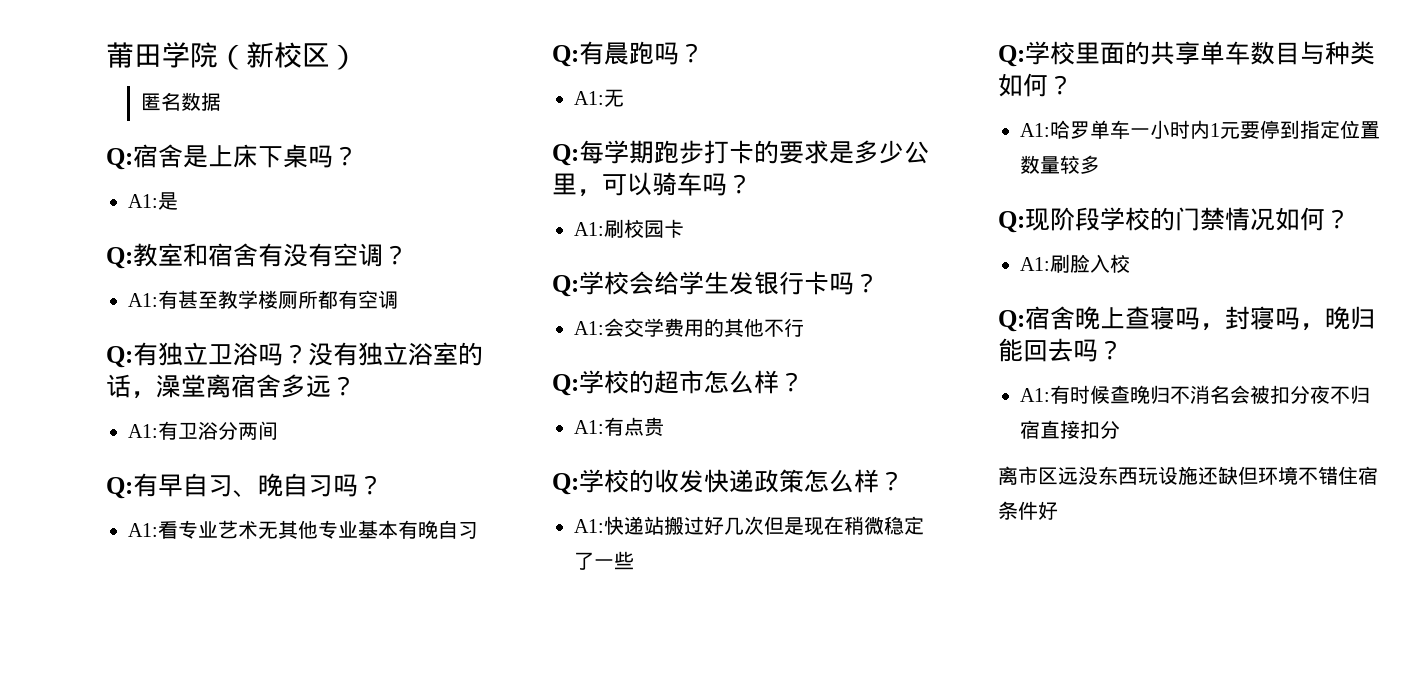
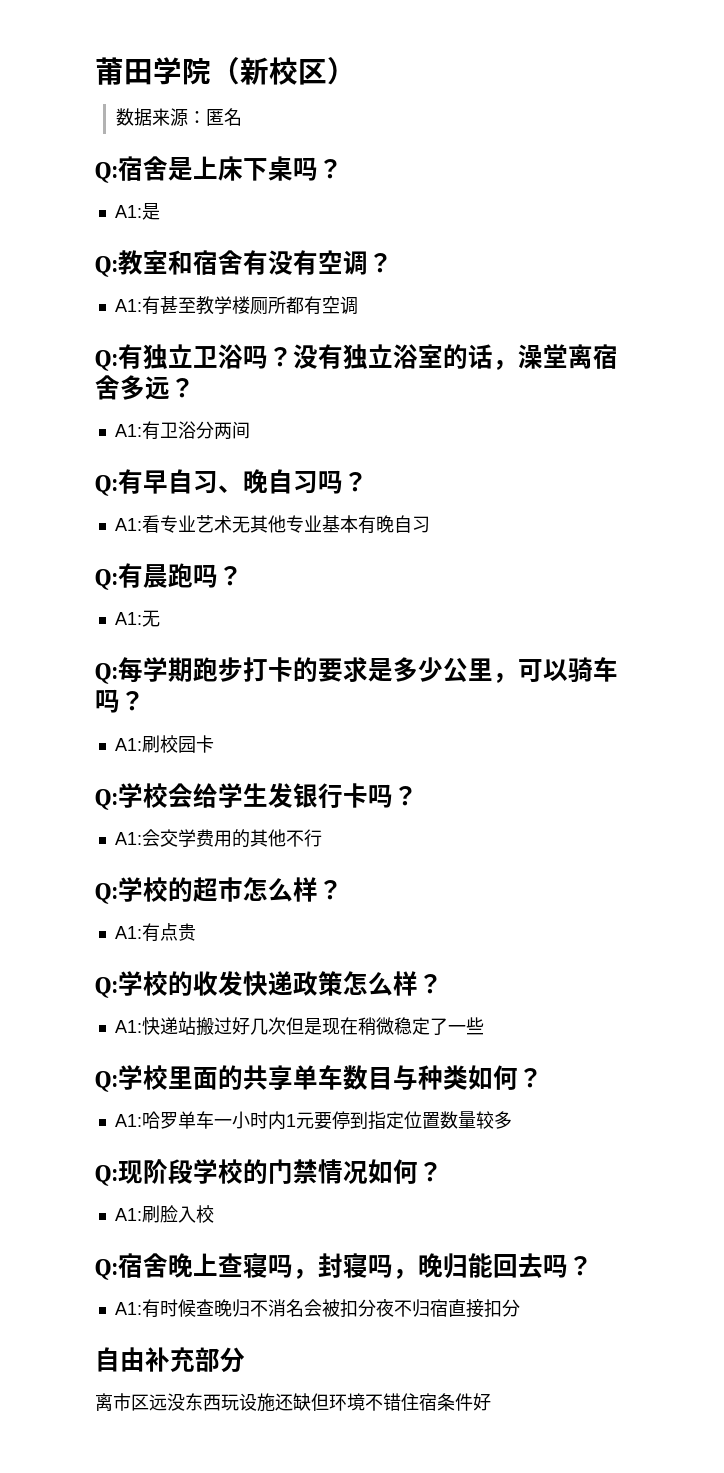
- 匿名数据
+ 数据来源：匿名
+ 自由补充部分

